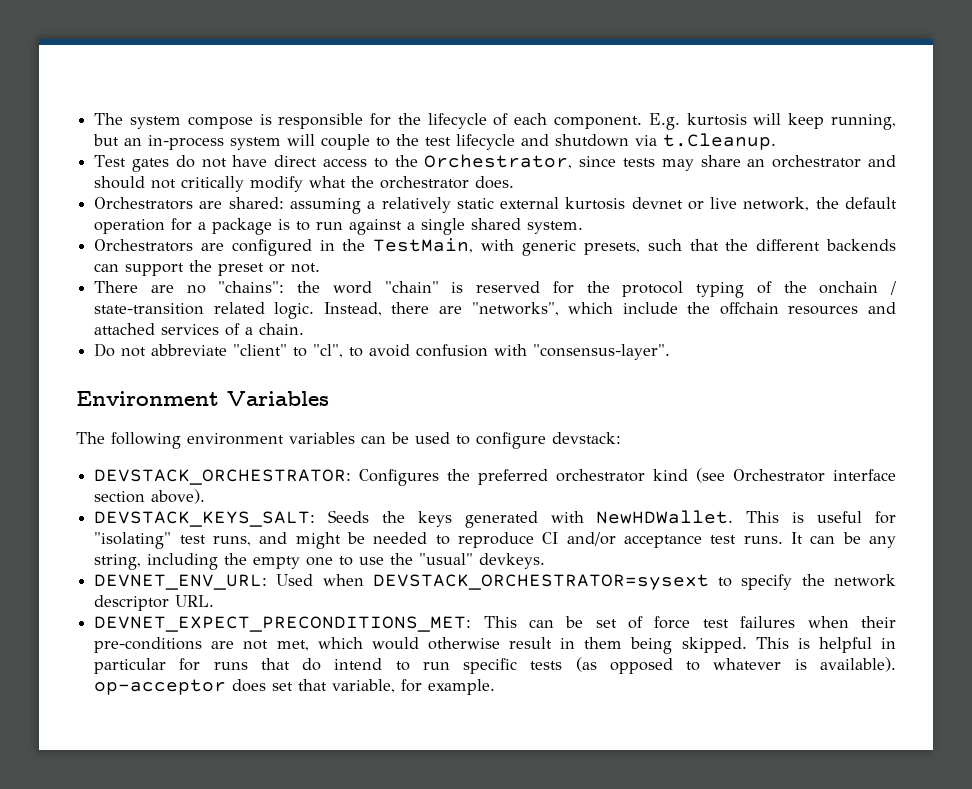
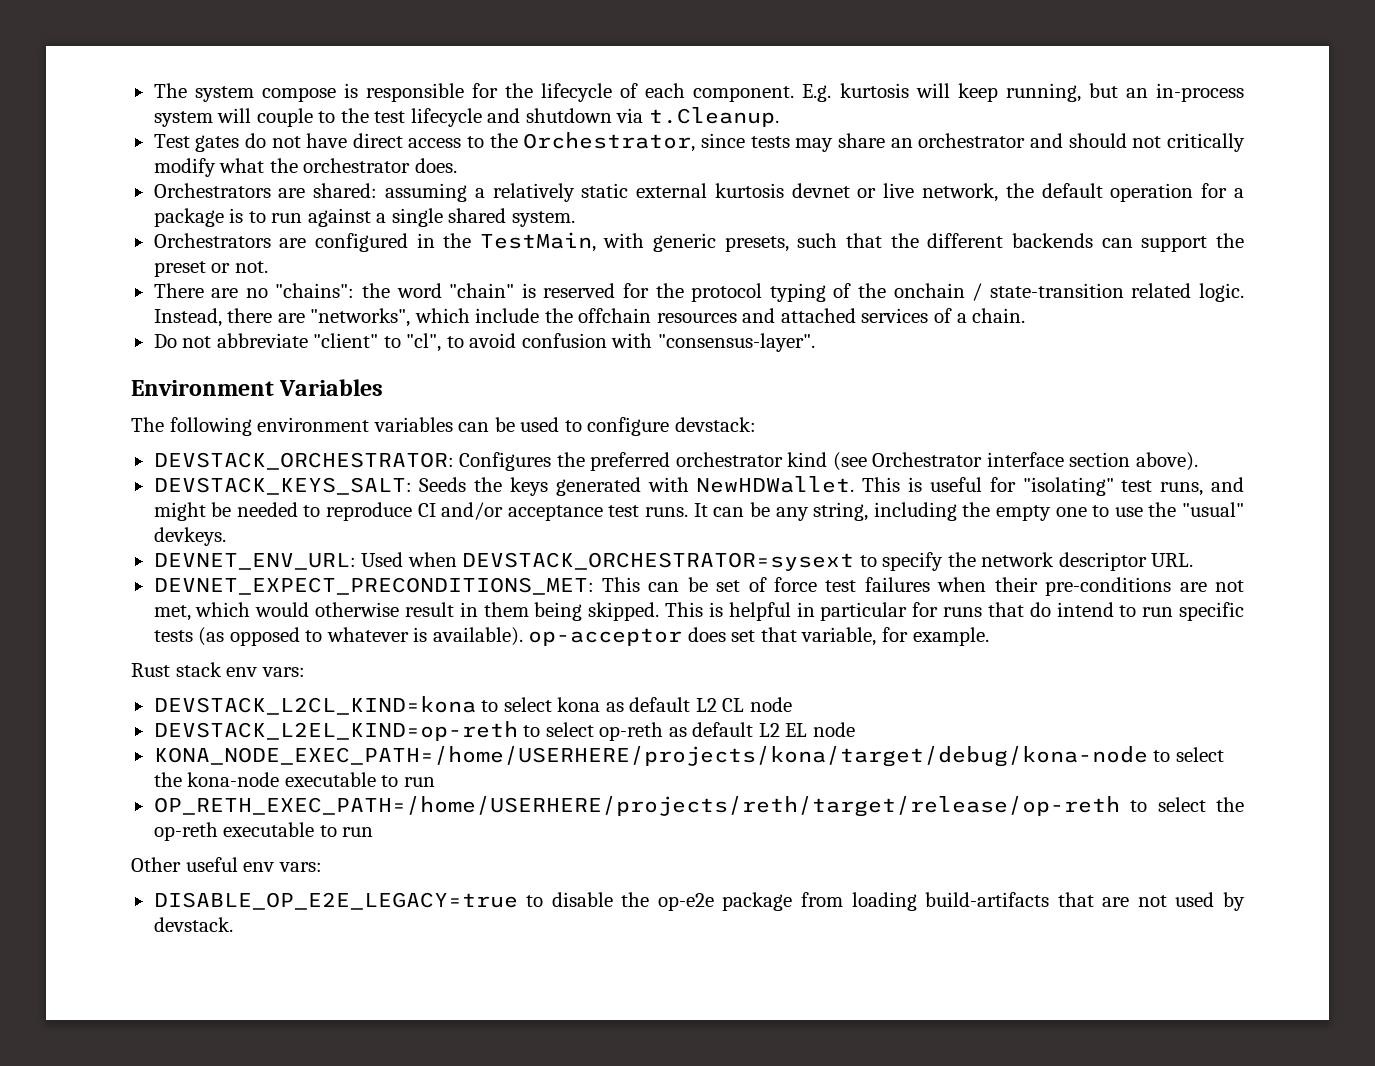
+ Rust stack env vars:
+ DEVSTACK_L2CL_KIND=kona to select kona as default L2 CL node
+ DEVSTACK_L2EL_KIND=op-reth to select op-reth as default L2 EL node
+ KONA_NODE_EXEC_PATH=/home/USERHERE/projects/kona/target/debug/kona-node to select the kona-node executable to run
+ OP_RETH_EXEC_PATH=/home/USERHERE/projects/reth/target/release/op-reth to select the op-reth executable to run
+ Other useful env vars:
+ DISABLE_OP_E2E_LEGACY=true to disable the op-e2e package from loading build-artifacts that are not used by devstack.

